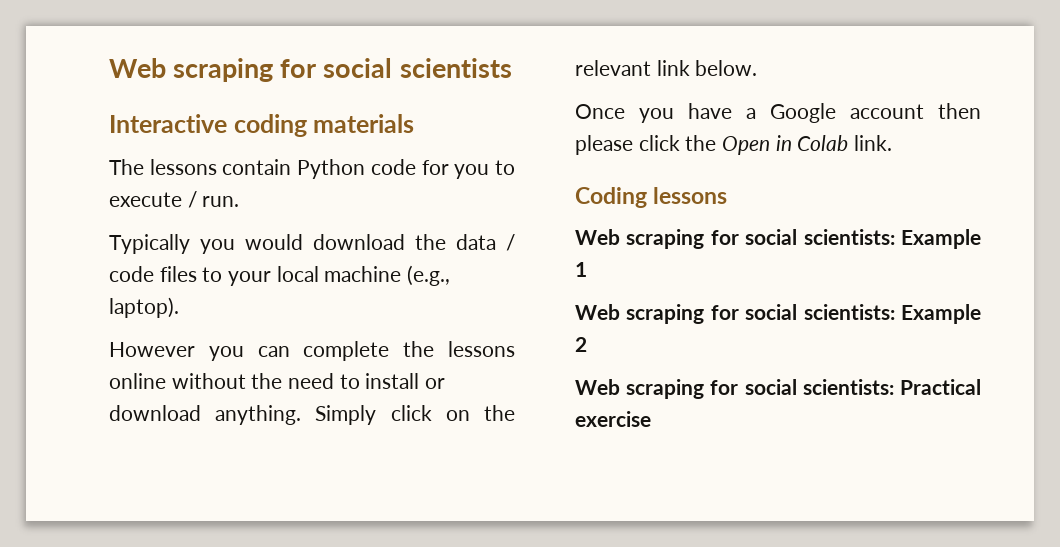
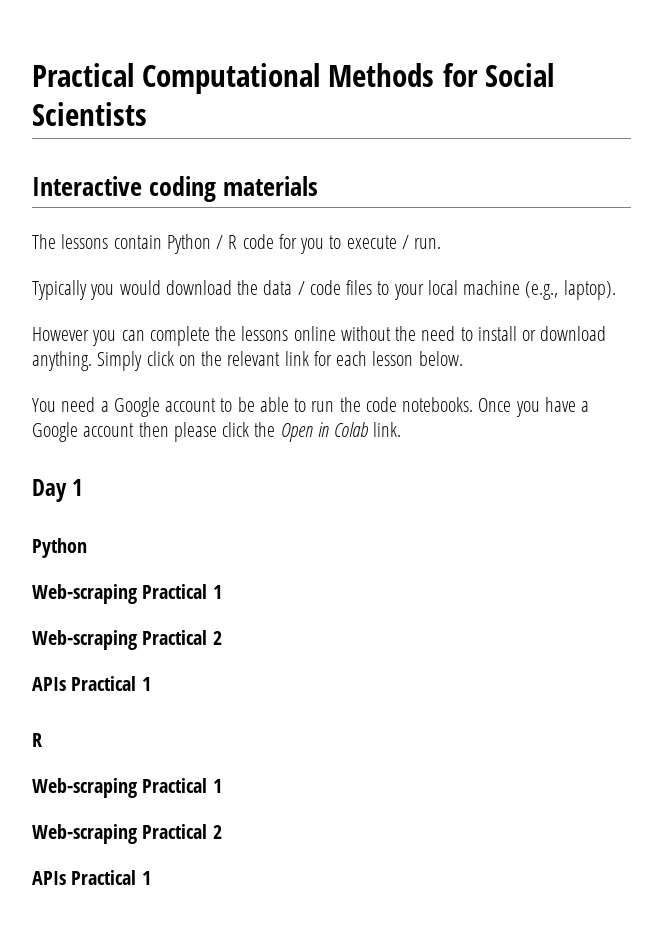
- Web scraping for social scientists
+ Practical Computational Methods for Social Scientists
- The lessons contain Python code for you to execute / run.
+ The lessons contain Python / R code for you to execute / run.
- Simply click on the relevant link below.
- Once you have a Google account then please click the Open in Colab link.
+ Simply click on the relevant link for each lesson below.
+ You need a Google account to be able to run the code notebooks. Once you have a Google account then please click the Open in Colab link.
- Coding lessons
- Web scraping for social scientists: Example 1
- Web scraping for social scientists: Example 2
- Web scraping for social scientists: Practical exercise
+ Day 1
+ Python
+ Web-scraping Practical 1
+ Web-scraping Practical 2
+ APIs Practical 1
+ R
+ Web-scraping Practical 1
+ Web-scraping Practical 2
+ APIs Practical 1

